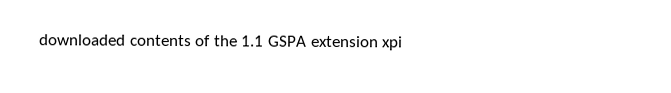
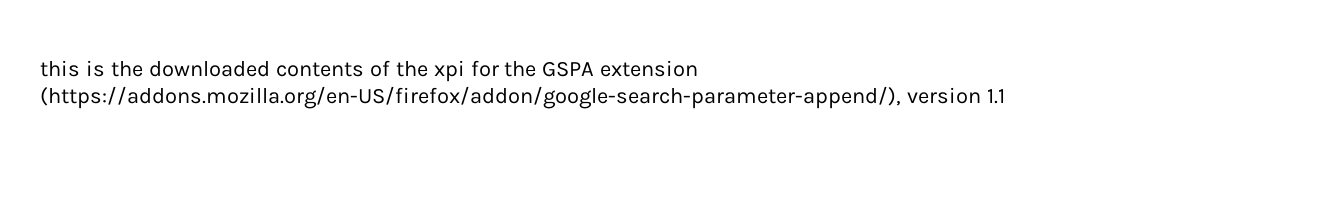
- downloaded contents of the 1.1 GSPA extension xpi
+ this is the downloaded contents of the xpi for the GSPA extension (https://addons.mozilla.org/en-US/firefox/addon/google-search-parameter-append/), version 1.1

